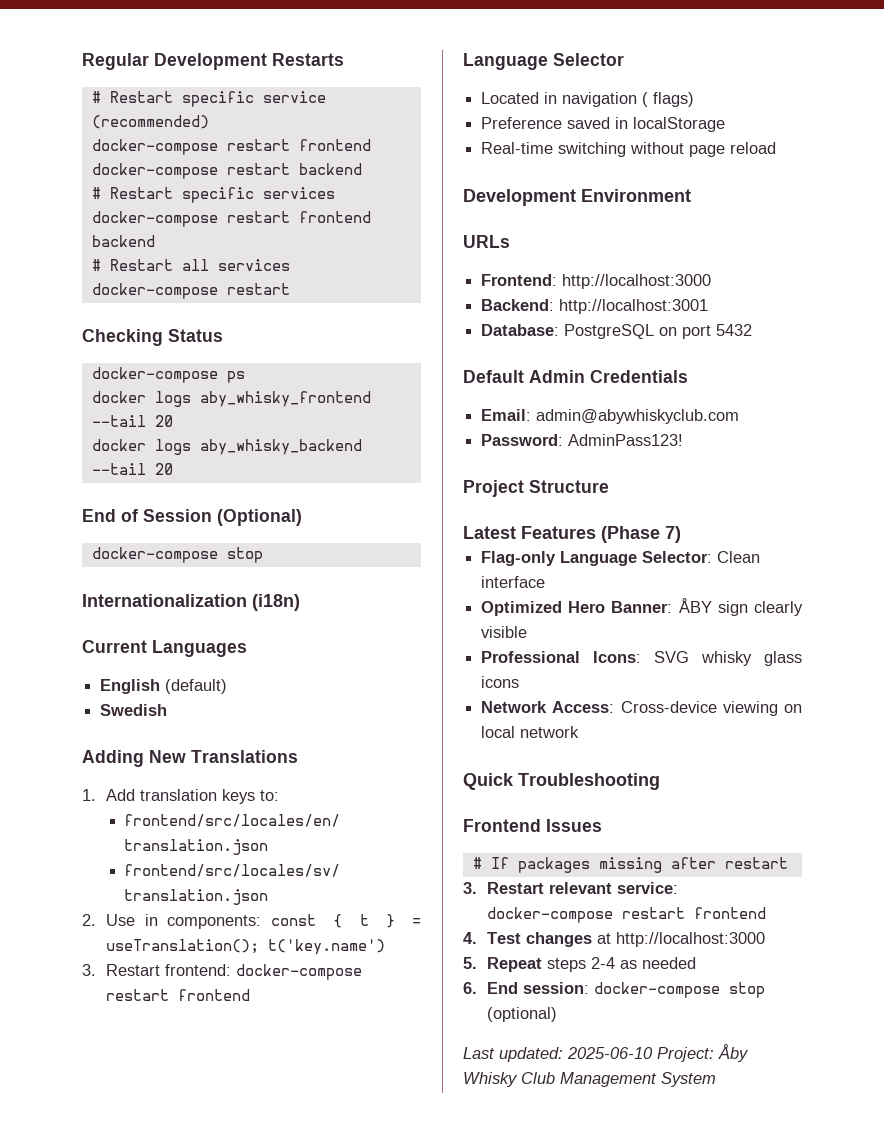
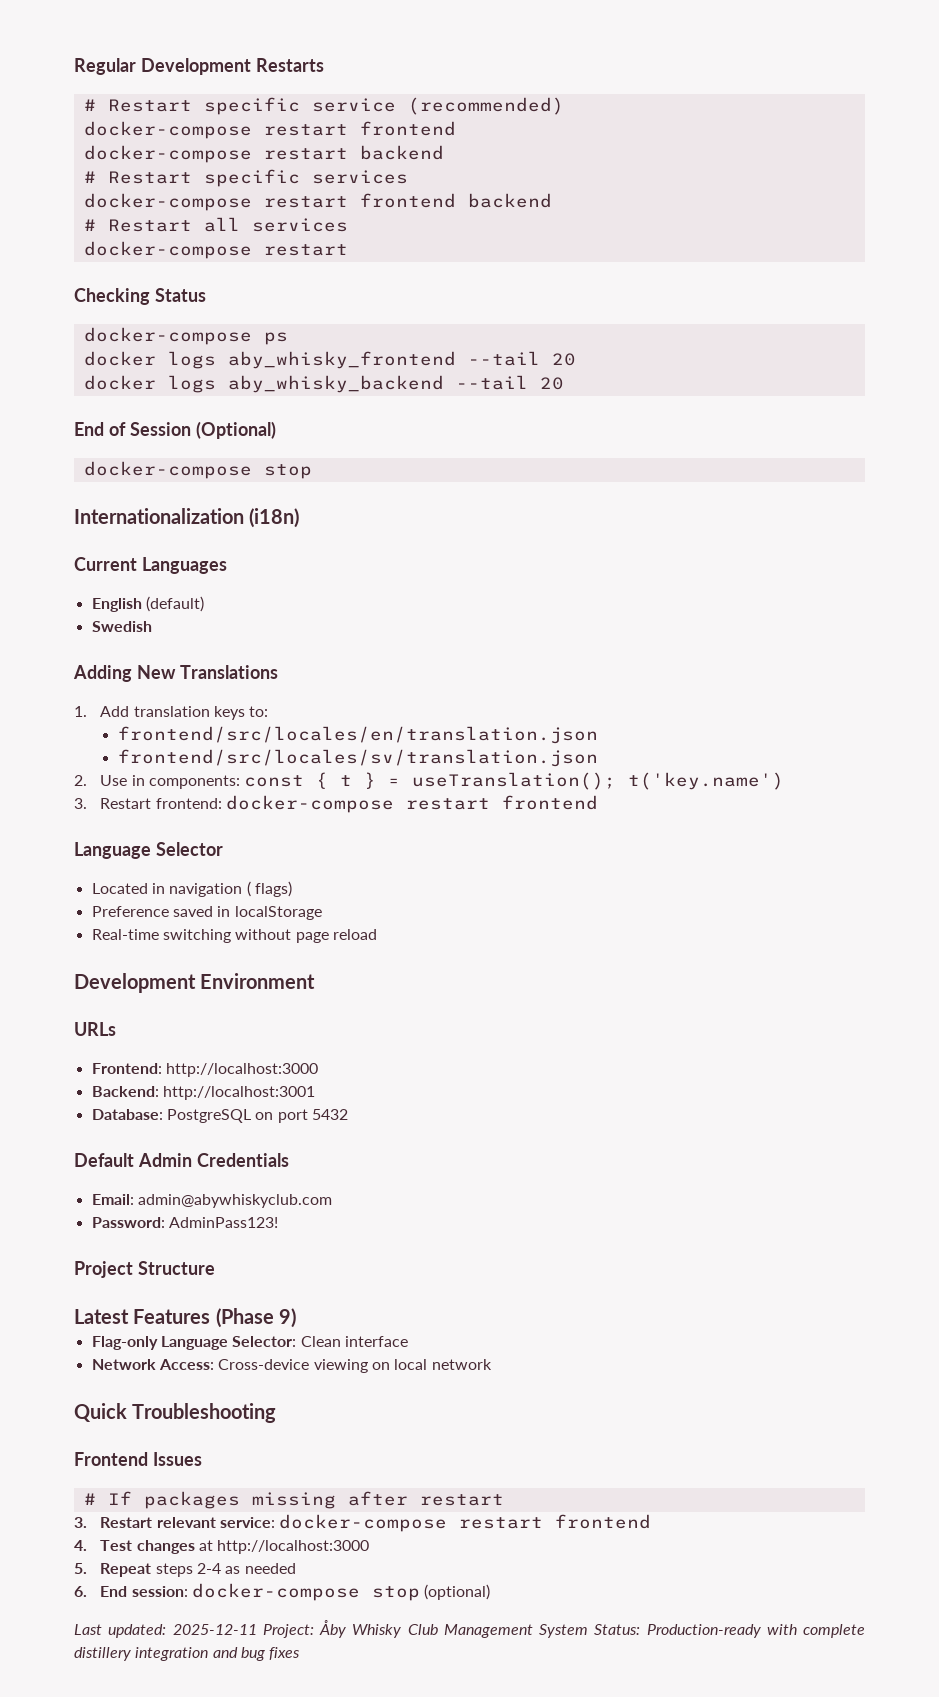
- Latest Features (Phase 7)
+ Latest Features (Phase 9)
- Optimized Hero Banner: ÅBY sign clearly visible
- Professional Icons: SVG whisky glass icons
- Last updated: 2025-06-10 Project: Åby Whisky Club Management System
+ Last updated: 2025-12-11 Project: Åby Whisky Club Management System Status: Production-ready with complete distillery integration and bug fixes

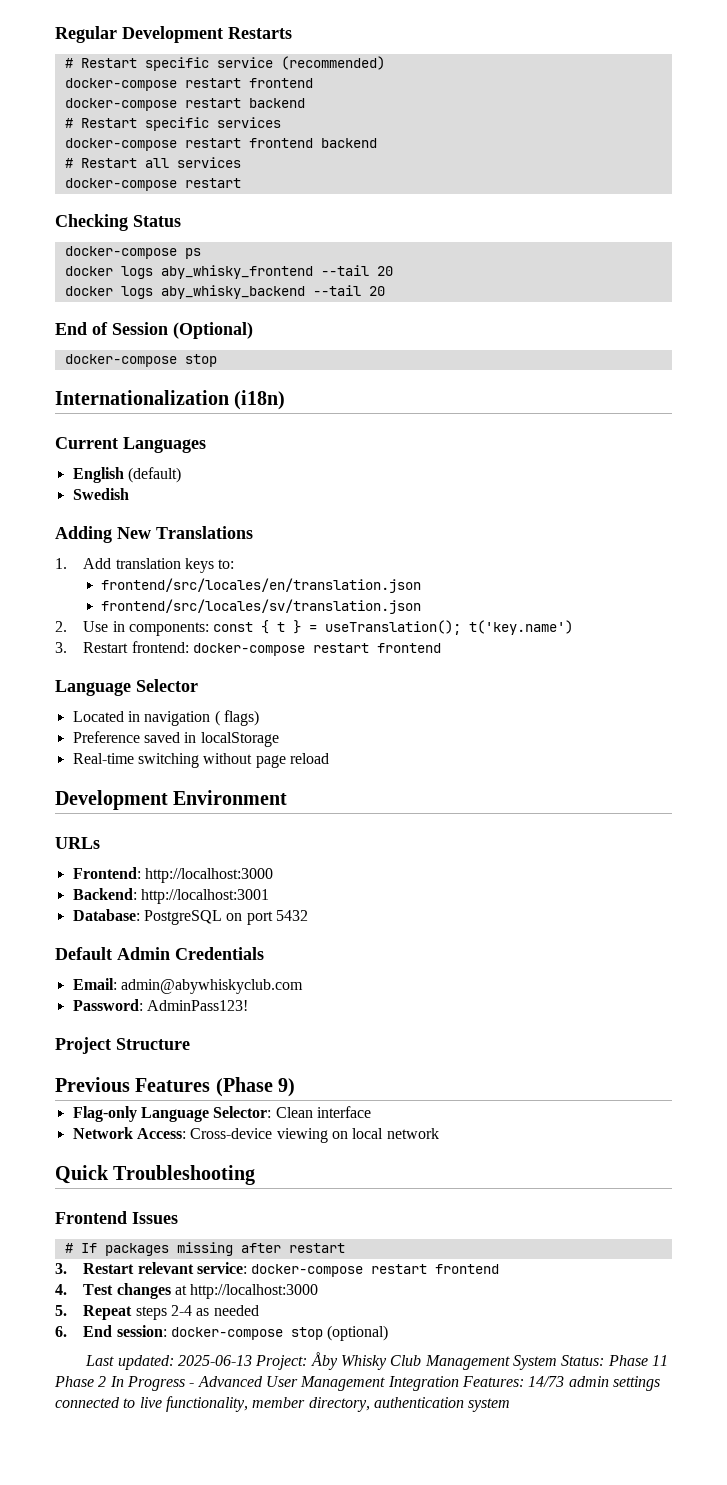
- Latest Features (Phase 9)
+ Previous Features (Phase 9)
- Last updated: 2025-12-11 Project: Åby Whisky Club Management System Status: Production-ready with complete distillery integration and bug fixes
+ Last updated: 2025-06-13 Project: Åby Whisky Club Management System Status: Phase 11 Phase 2 In Progress - Advanced User Management Integration Features: 14/73 admin settings connected to live functionality, member directory, authentication system

